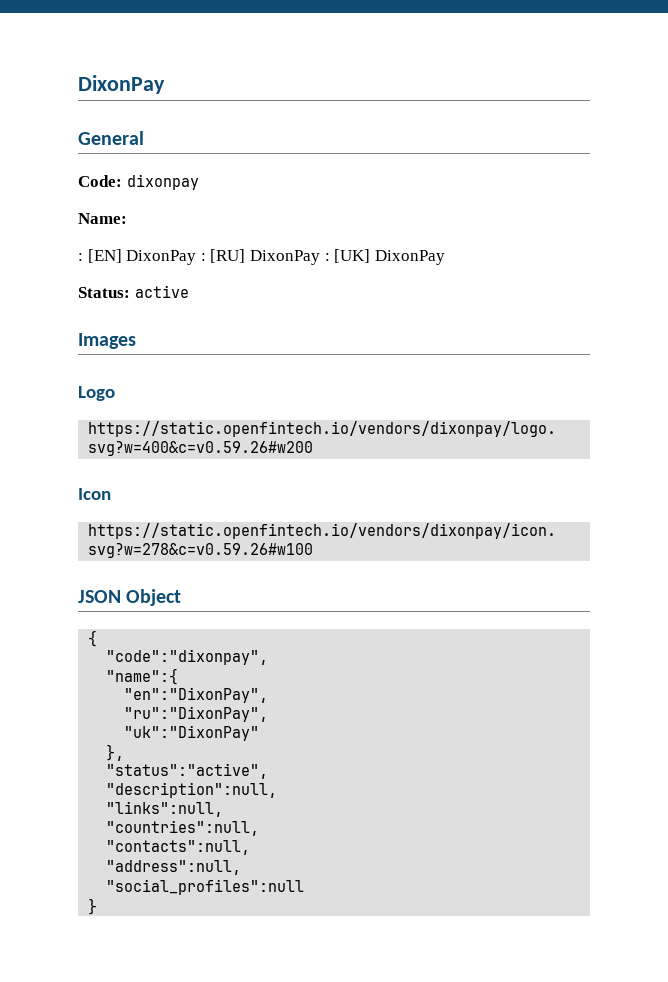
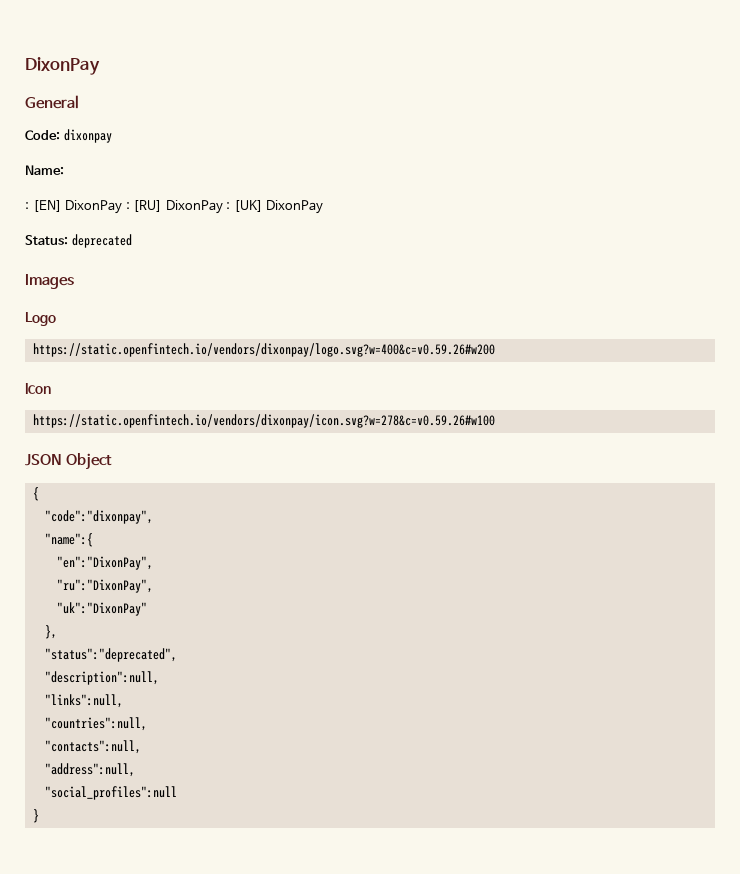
- Status: active
+ Status: deprecated
- "status":"active",
+ "status":"deprecated",

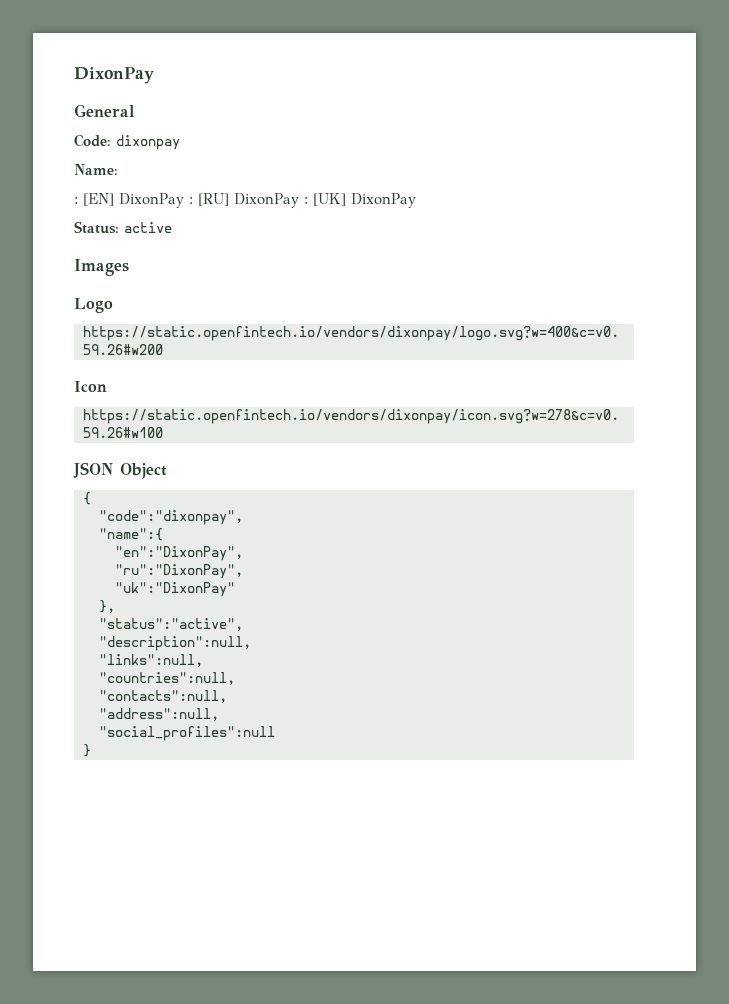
- Status: deprecated
+ Status: active
- "status":"deprecated",
+ "status":"active",

